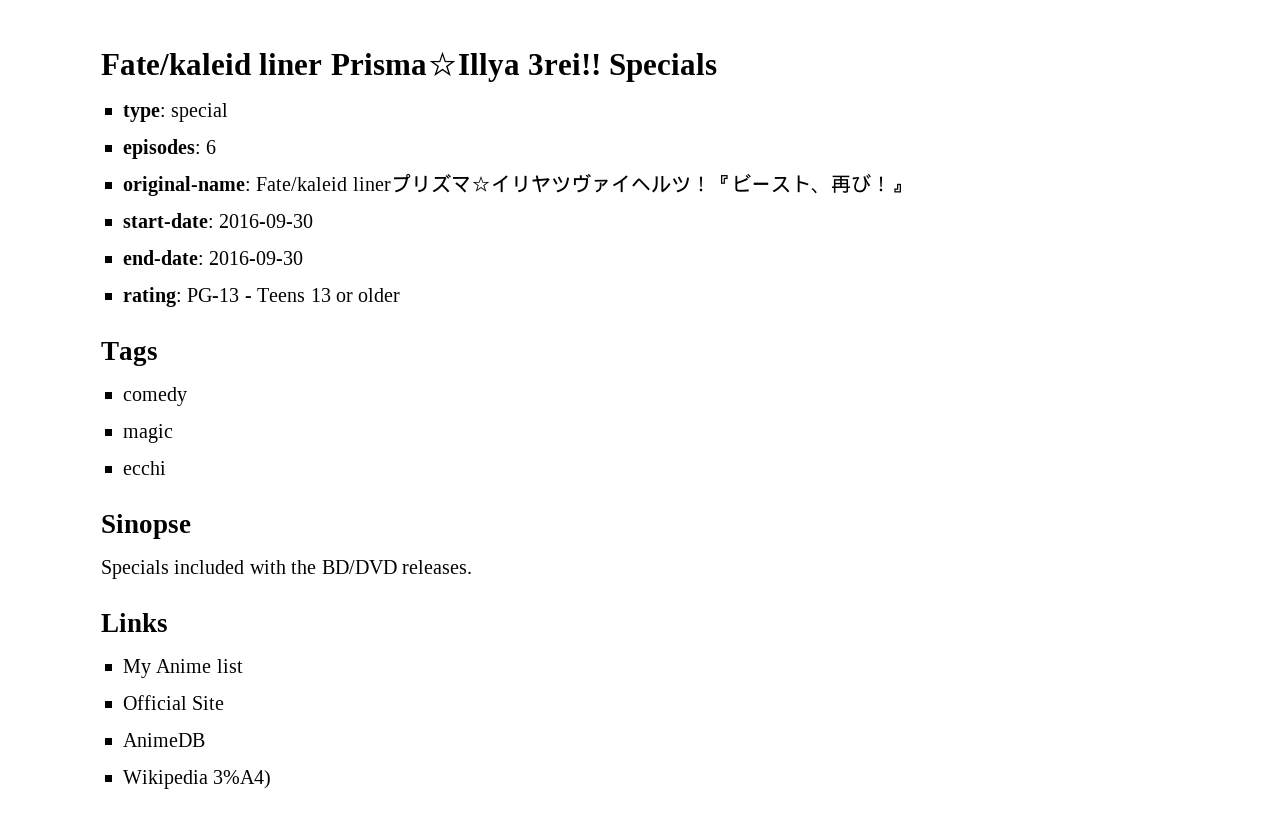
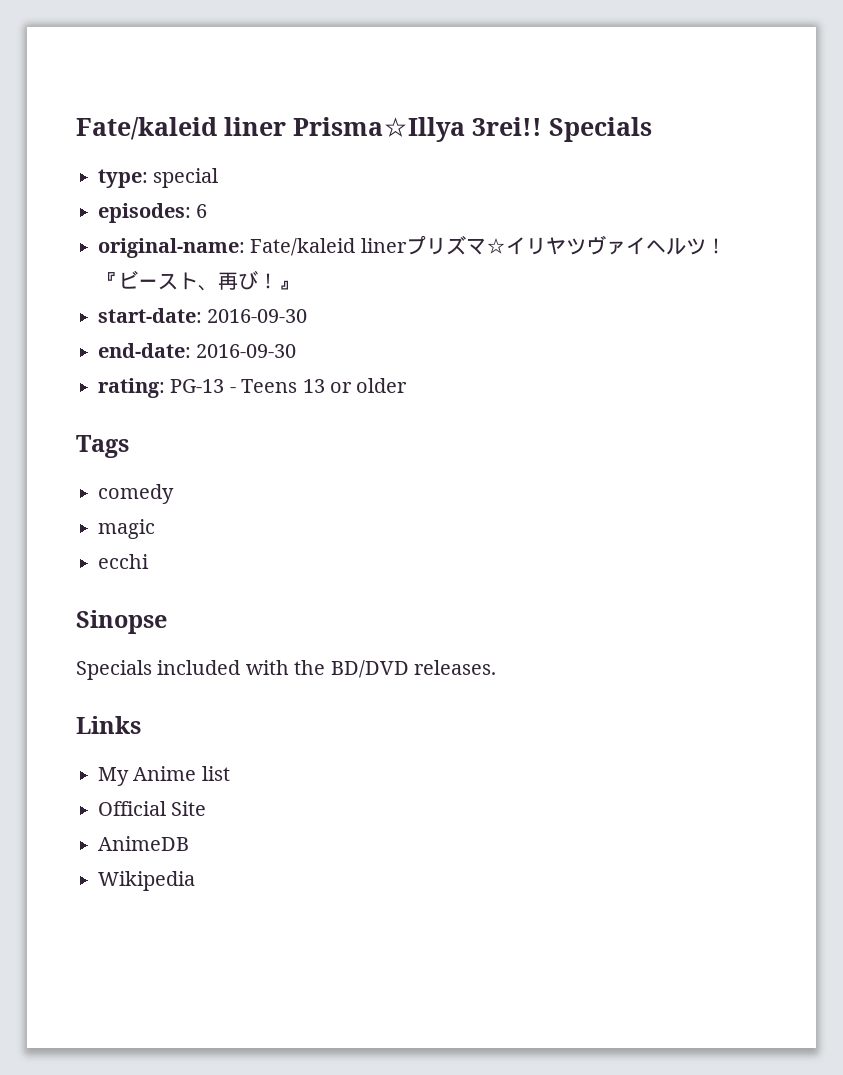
- Wikipedia 3%A4)
+ Wikipedia

